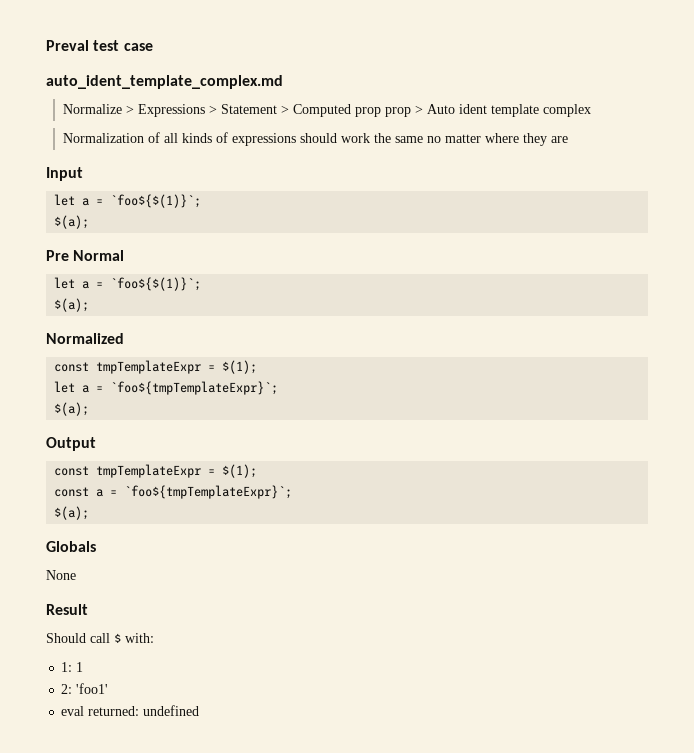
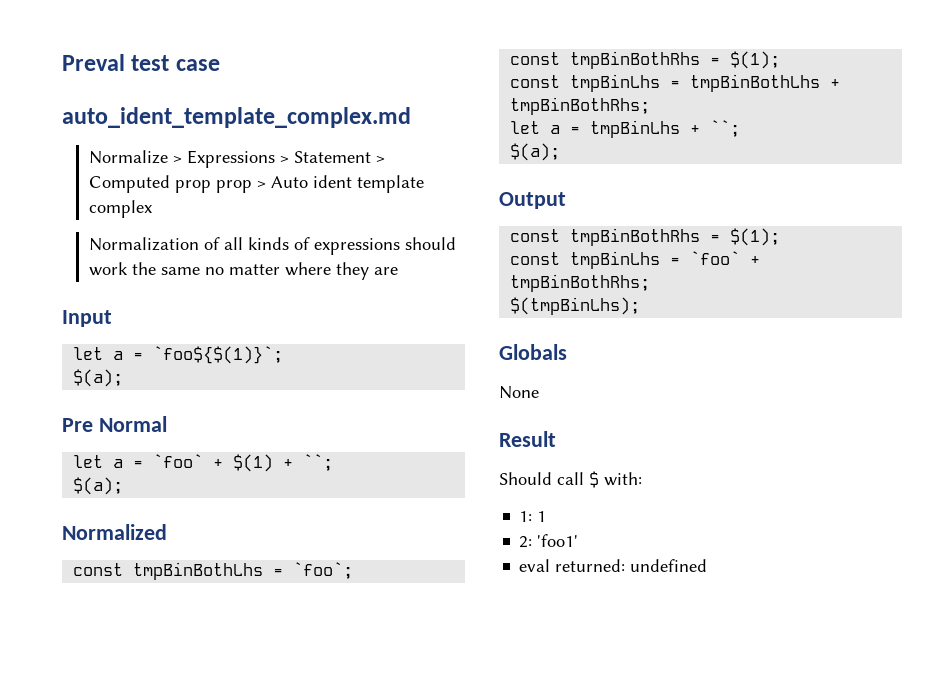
  Pre Normal
- let a = `foo${$(1)}`;
+ let a = `foo` + $(1) + ``;
  $(a);
  Normalized
- const tmpTemplateExpr = $(1);
- let a = `foo${tmpTemplateExpr}`;
+ const tmpBinBothLhs = `foo`;
+ const tmpBinBothRhs = $(1);
+ const tmpBinLhs = tmpBinBothLhs + tmpBinBothRhs;
+ let a = tmpBinLhs + ``;
  Output
- const tmpTemplateExpr = $(1);
- const a = `foo${tmpTemplateExpr}`;
- $(a);
+ const tmpBinBothRhs = $(1);
+ const tmpBinLhs = `foo` + tmpBinBothRhs;
+ $(tmpBinLhs);

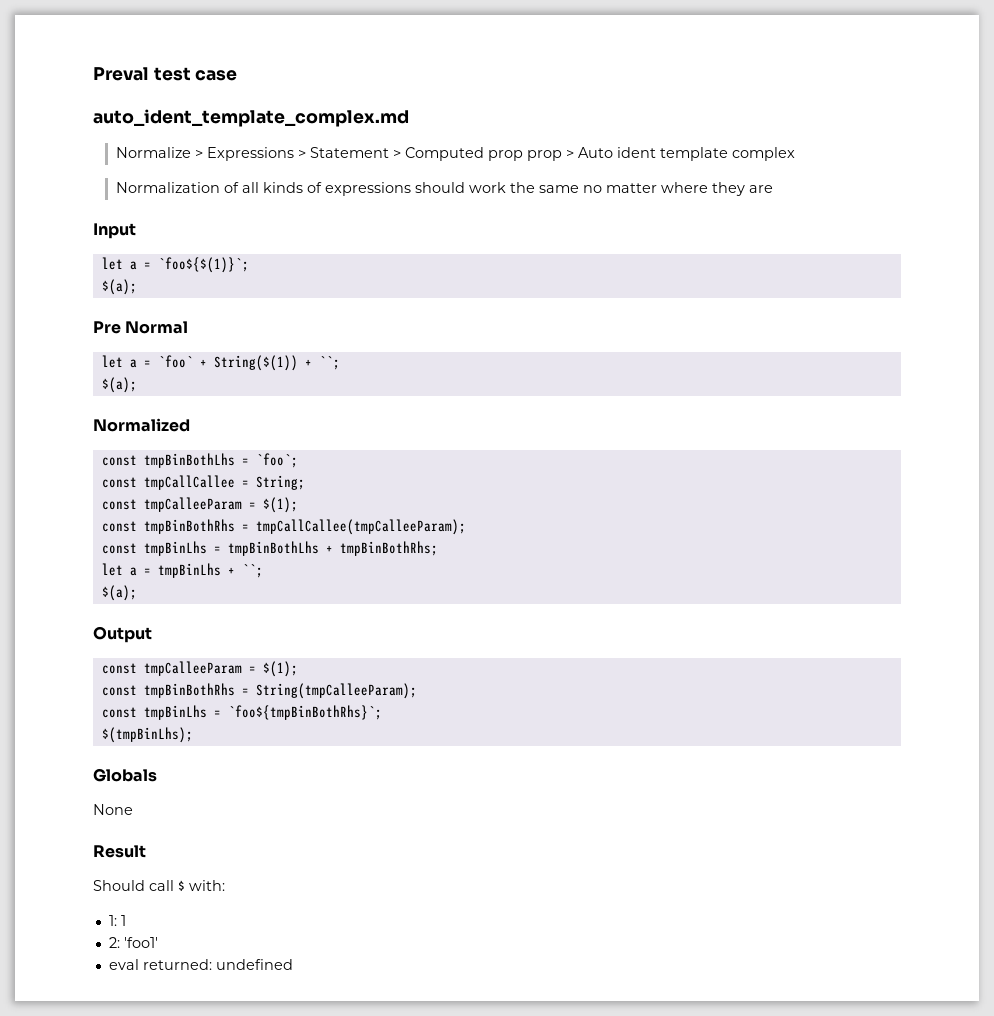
- let a = `foo` + $(1) + ``;
+ let a = `foo` + String($(1)) + ``;
  const tmpBinBothLhs = `foo`;
- const tmpBinBothRhs = $(1);
+ const tmpCallCallee = String;
+ const tmpCalleeParam = $(1);
+ const tmpBinBothRhs = tmpCallCallee(tmpCalleeParam);
  Output
- const tmpBinBothRhs = $(1);
- const tmpBinLhs = `foo` + tmpBinBothRhs;
+ const tmpCalleeParam = $(1);
+ const tmpBinBothRhs = String(tmpCalleeParam);
+ const tmpBinLhs = `foo${tmpBinBothRhs}`;

